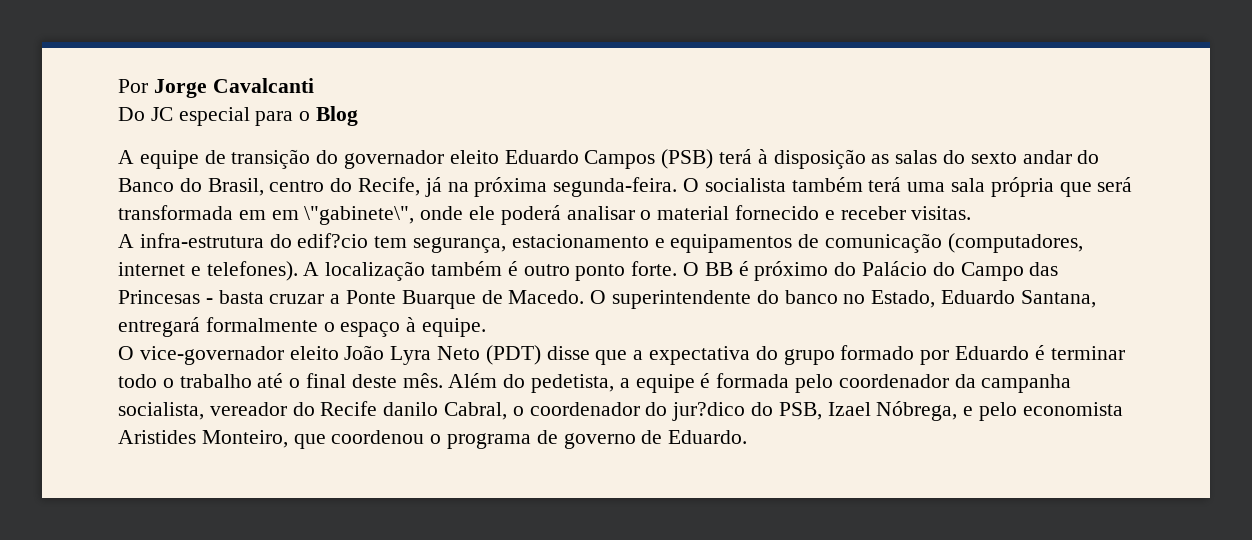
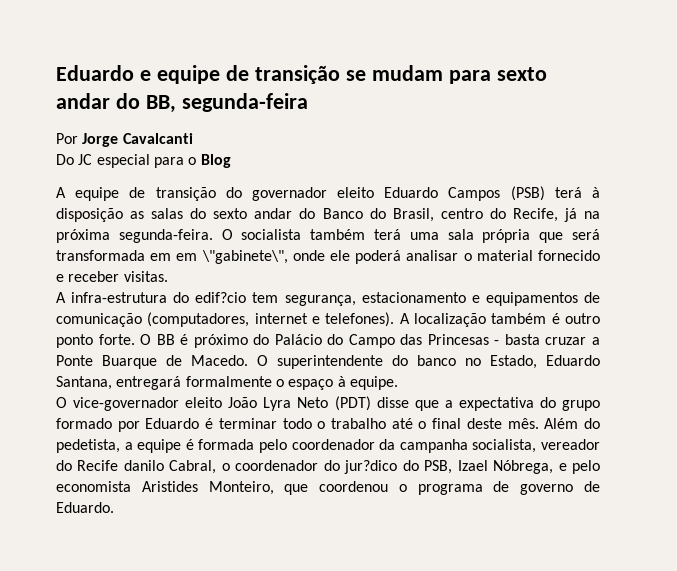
+ Eduardo e equipe de transição se mudam para sexto andar do BB, segunda-feira

